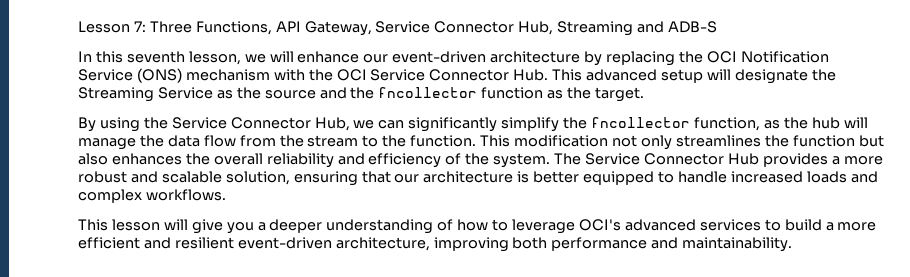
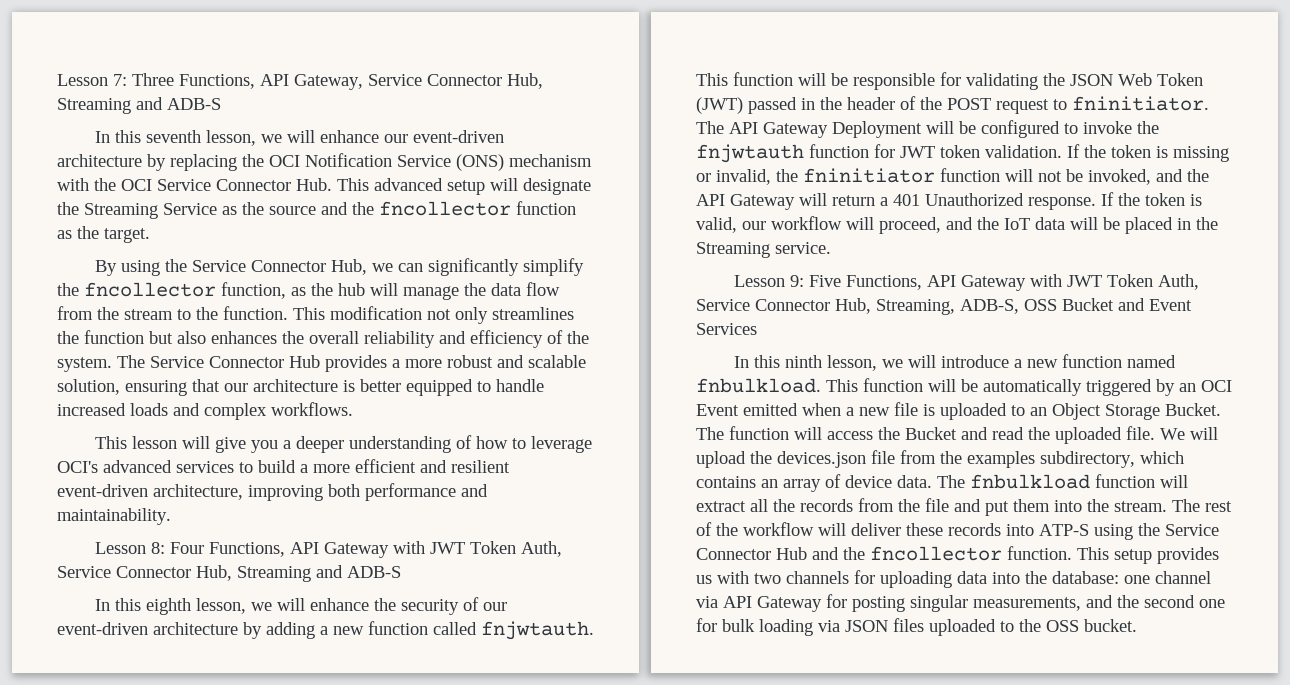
+ Lesson 8: Four Functions, API Gateway with JWT Token Auth, Service Connector Hub, Streaming and ADB-S
+ In this eighth lesson, we will enhance the security of our event-driven architecture by adding a new function called fnjwtauth. This function will be responsible for validating the JSON Web Token (JWT) passed in the header of the POST request to fninitiator. The API Gateway Deployment will be configured to invoke the fnjwtauth function for JWT token validation. If the token is missing or invalid, the fninitiator function will not be invoked, and the API Gateway will return a 401 Unauthorized response. If the token is valid, our workflow will proceed, and the IoT data will be placed in the Streaming service.
+ Lesson 9: Five Functions, API Gateway with JWT Token Auth, Service Connector Hub, Streaming, ADB-S, OSS Bucket and Event Services
+ In this ninth lesson, we will introduce a new function named fnbulkload. This function will be automatically triggered by an OCI Event emitted when a new file is uploaded to an Object Storage Bucket. The function will access the Bucket and read the uploaded file. We will upload the devices.json file from the examples subdirectory, which contains an array of device data. The fnbulkload function will extract all the records from the file and put them into the stream. The rest of the workflow will deliver these records into ATP-S using the Service Connector Hub and the fncollector function. This setup provides us with two channels for uploading data into the database: one channel via API Gateway for posting singular measurements, and the second one for bulk loading via JSON files uploaded to the OSS bucket.

